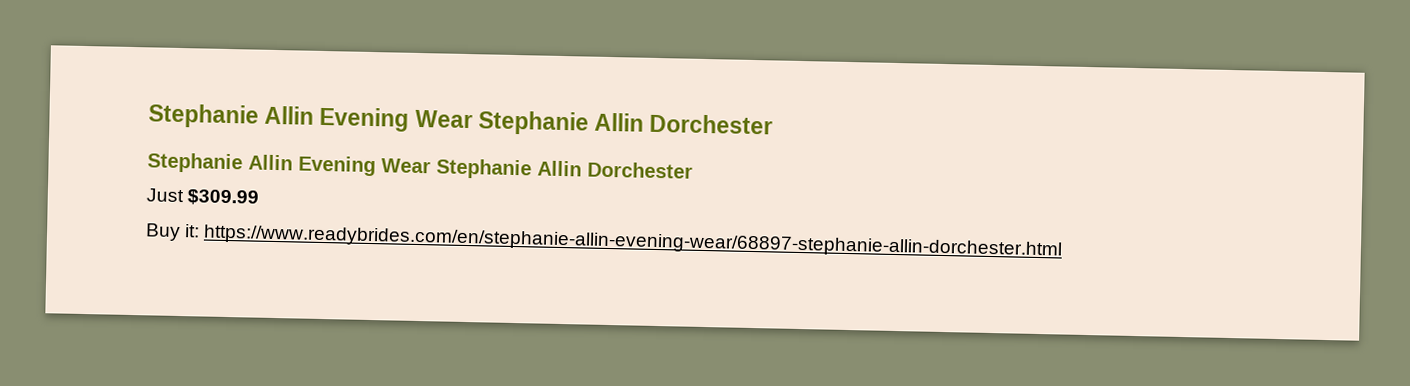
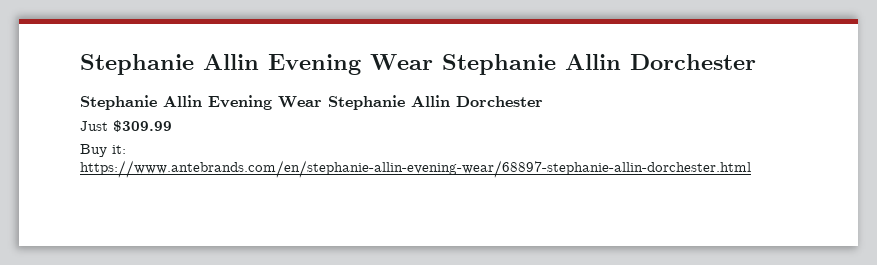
- Buy it: https://www.readybrides.com/en/stephanie-allin-evening-wear/68897-stephanie-allin-dorchester.html
+ Buy it: https://www.antebrands.com/en/stephanie-allin-evening-wear/68897-stephanie-allin-dorchester.html

